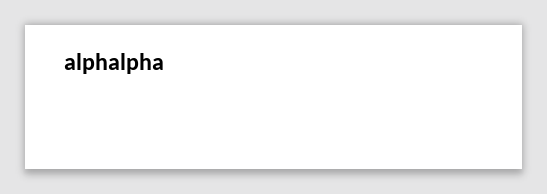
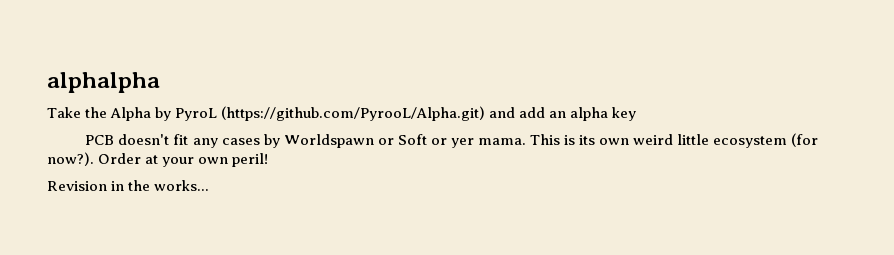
+ Take the Alpha by PyroL (https://github.com/PyrooL/Alpha.git) and add an alpha key
+ PCB doesn't fit any cases by Worldspawn or Soft or yer mama. This is its own weird little ecosystem (for now?). Order at your own peril!
+ Revision in the works...

